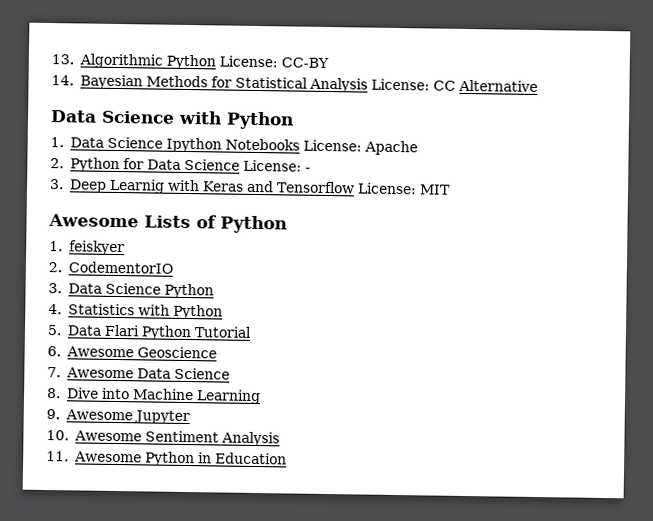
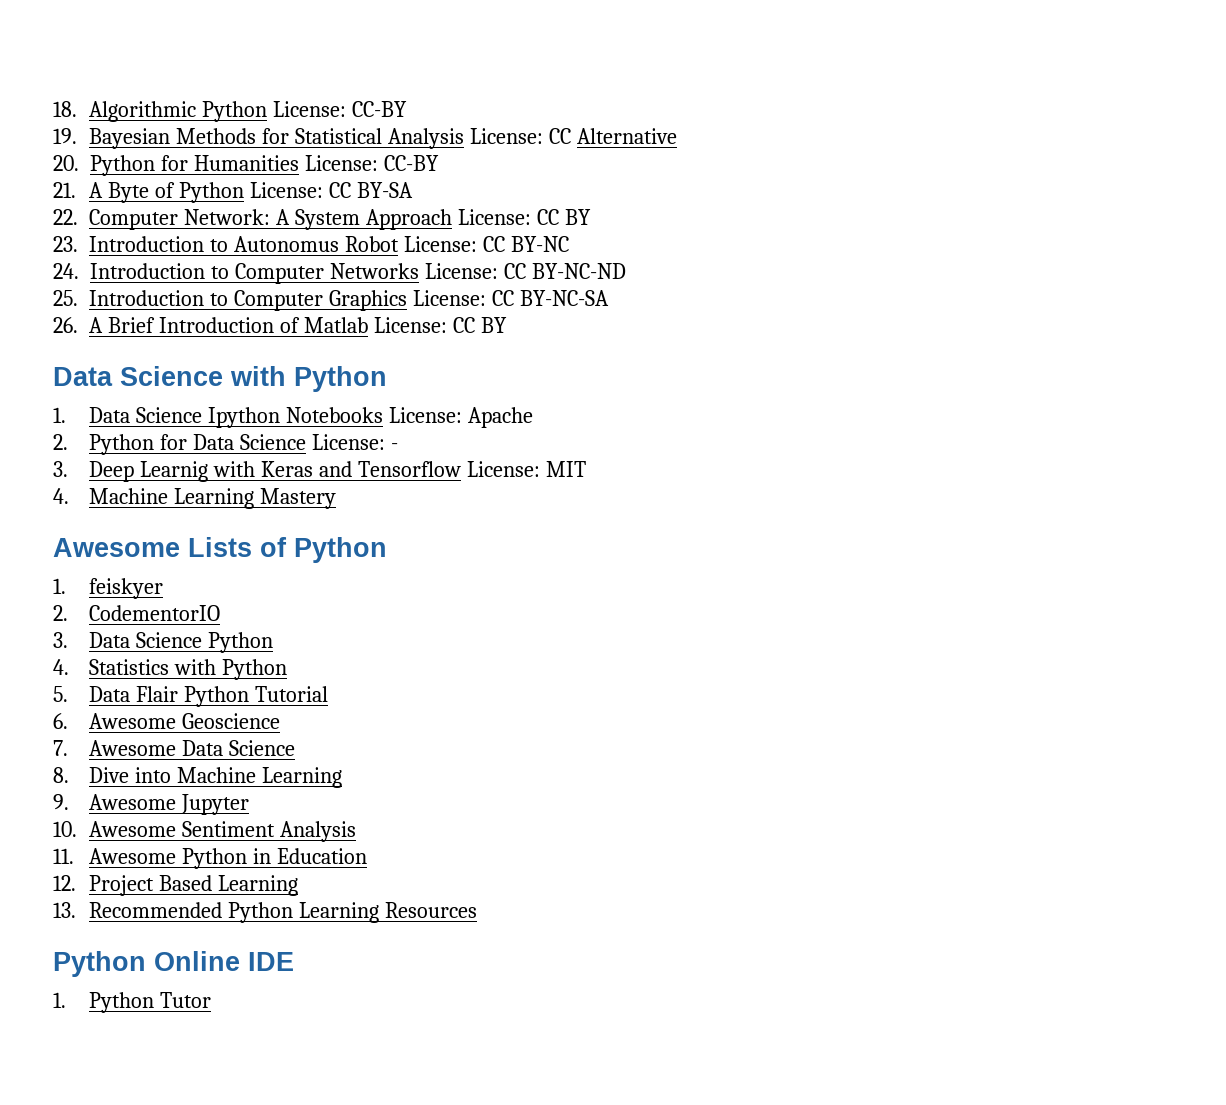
- 13. Algorithmic Python License: CC-BY
+ 18. Algorithmic Python License: CC-BY
- 14. Bayesian Methods for Statistical Analysis License: CC Alternative
+ 19. Bayesian Methods for Statistical Analysis License: CC Alternative
+ 20. Python for Humanities License: CC-BY
+ 21. A Byte of Python License: CC BY-SA
+ 22. Computer Network: A System Approach License: CC BY
+ 23. Introduction to Autonomus Robot License: CC BY-NC
+ 24. Introduction to Computer Networks License: CC BY-NC-ND
+ 25. Introduction to Computer Graphics License: CC BY-NC-SA
+ 26. A Brief Introduction of Matlab License: CC BY
+ 4. Machine Learning Mastery
- 5. Data Flari Python Tutorial
+ 5. Data Flair Python Tutorial
+ 12. Project Based Learning
+ 13. Recommended Python Learning Resources
+ Python Online IDE
+ 1. Python Tutor

